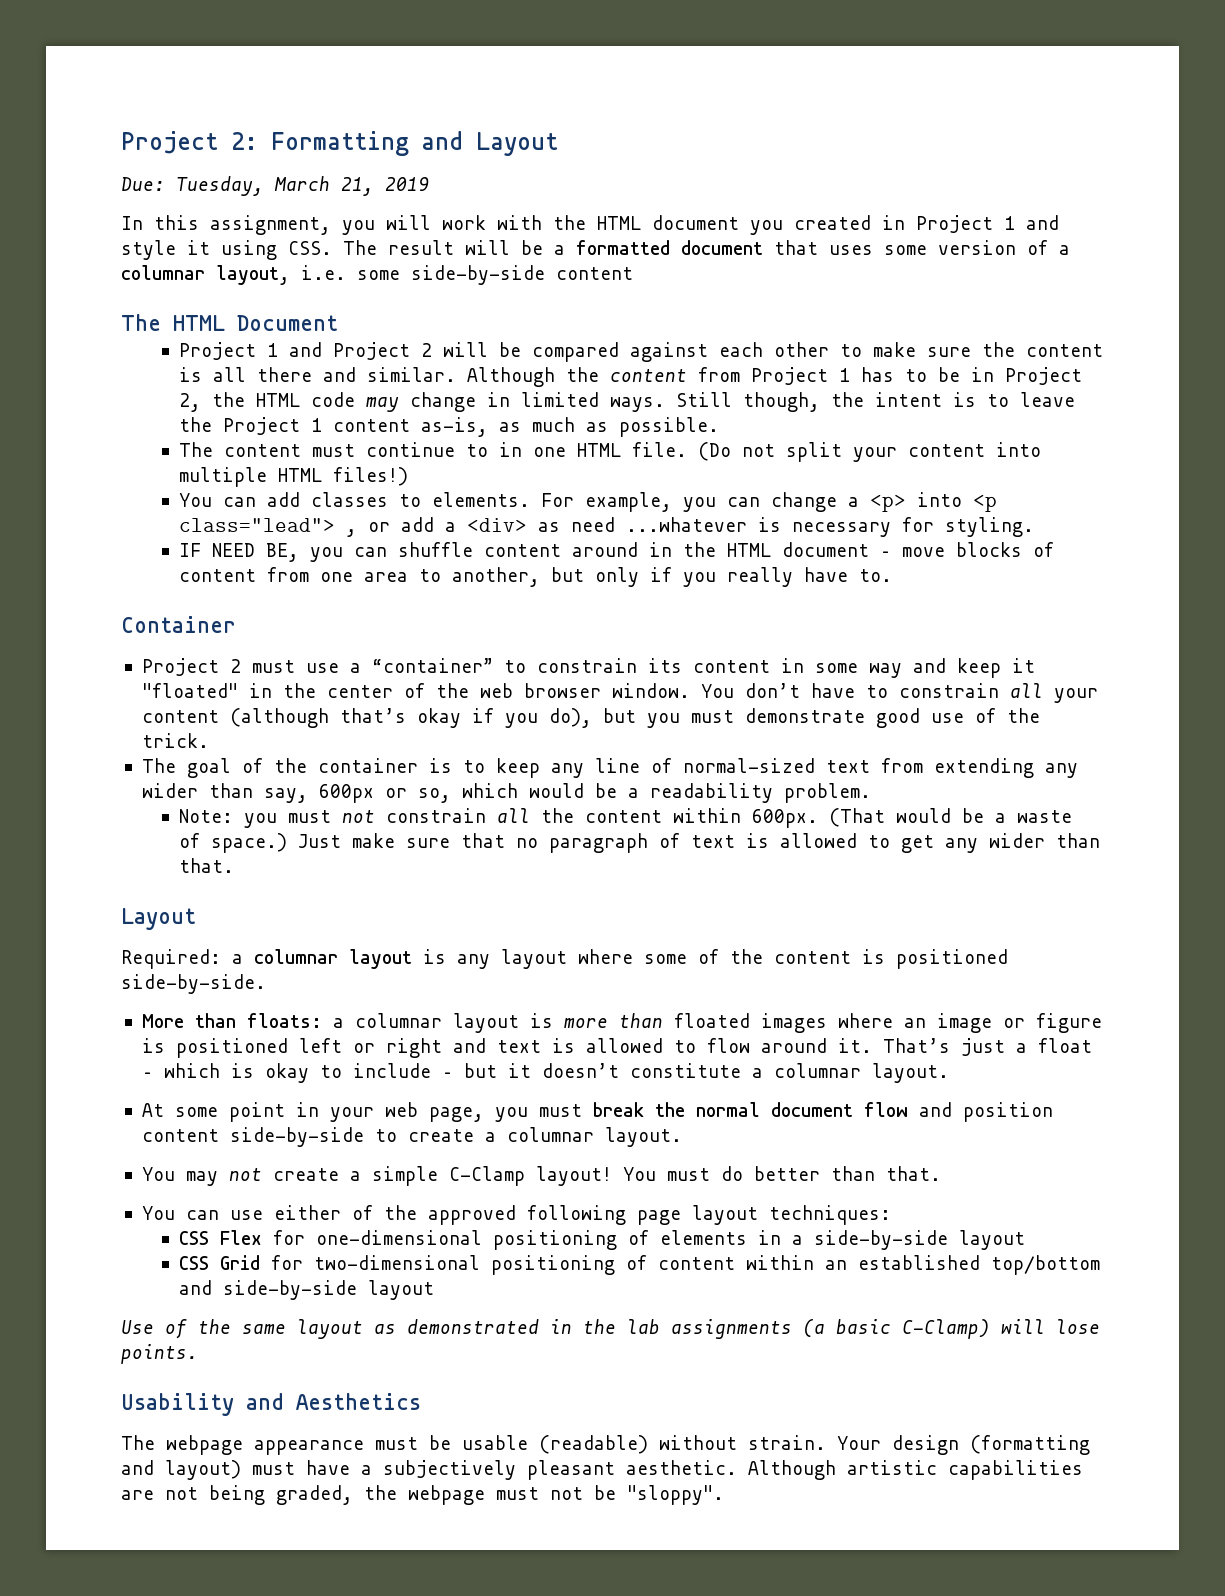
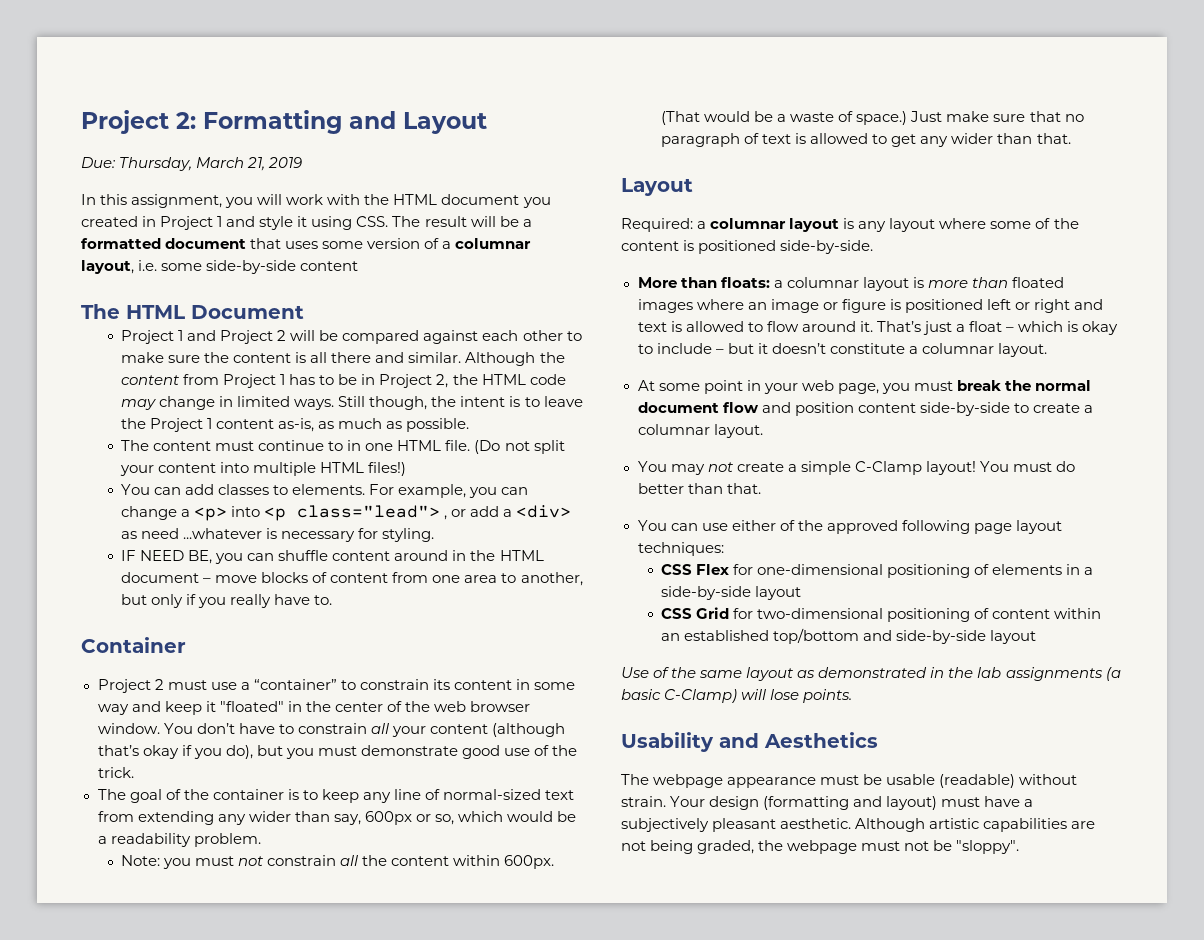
- Due: Tuesday, March 21, 2019
+ Due: Thursday, March 21, 2019

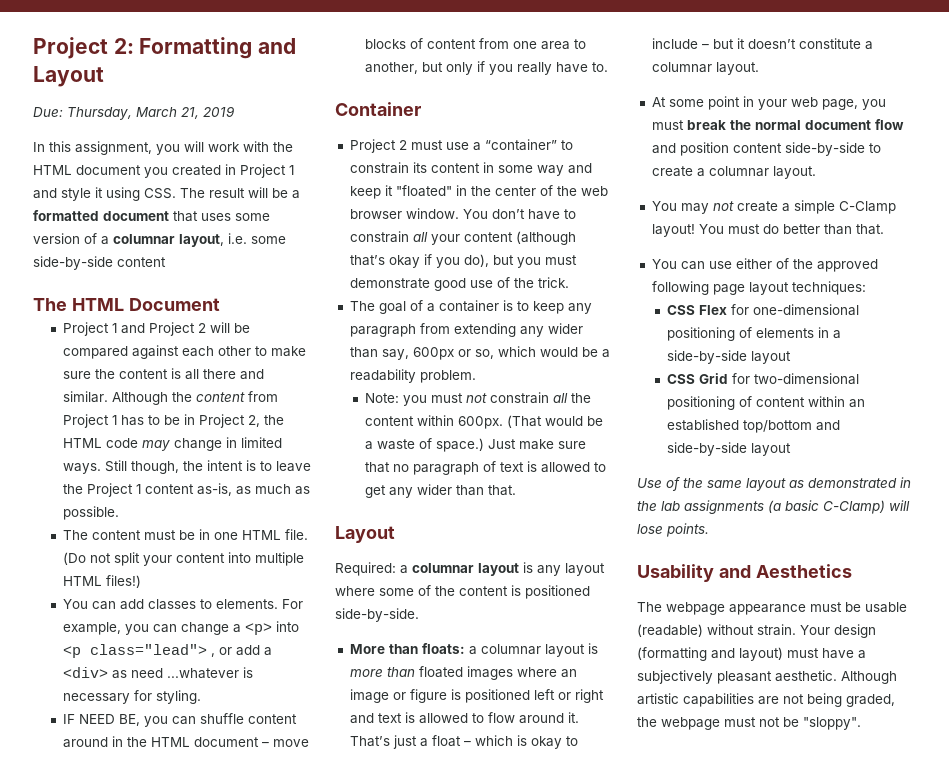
- The content must continue to in one HTML file.
+ The content must be in one HTML file.
- The goal of the container is to keep any line of normal-sized text from extending any wider than say, 600px or so, which would be a readability problem.
+ The goal of a container is to keep any paragraph from extending any wider than say, 600px or so, which would be a readability problem.

